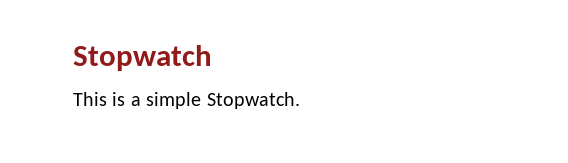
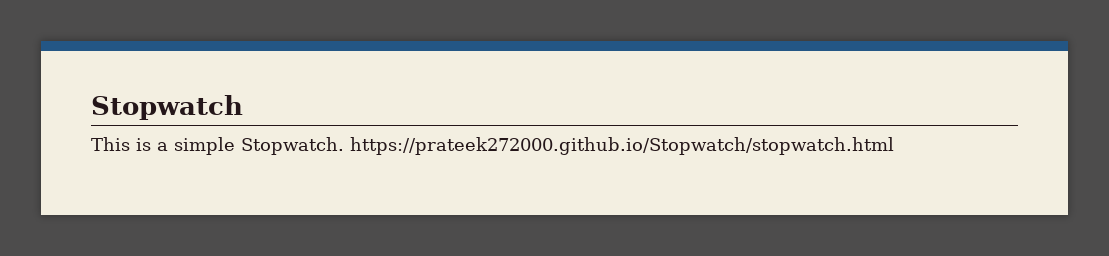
- This is a simple Stopwatch.
+ This is a simple Stopwatch. https://prateek272000.github.io/Stopwatch/stopwatch.html

